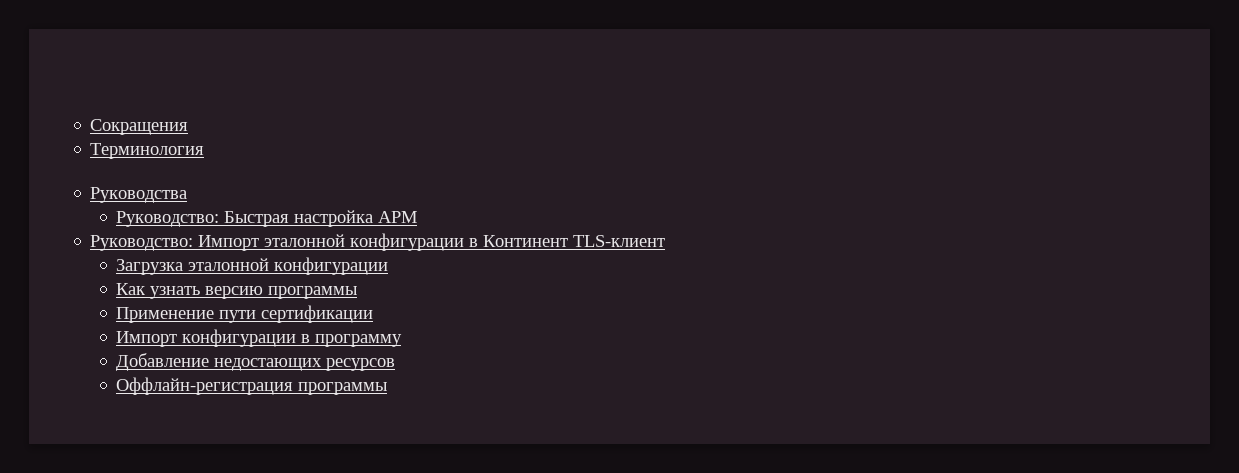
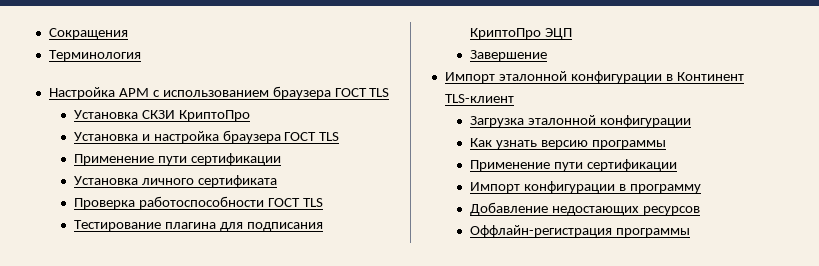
- Руководства
- Руководство: Быстрая настройка АРМ
- Руководство: Импорт эталонной конфигурации в Континент TLS-клиент
+ Настройка АРМ с использованием браузера ГОСТ TLS
+ Установка СКЗИ КриптоПро
+ Установка и настройка браузера ГОСТ TLS
+ Применение пути сертификации
+ Установка личного сертификата
+ Проверка работоспособности ГОСТ TLS
+ Тестирование плагина для подписания КриптоПро ЭЦП
+ Завершение
+ Импорт эталонной конфигурации в Континент TLS-клиент

